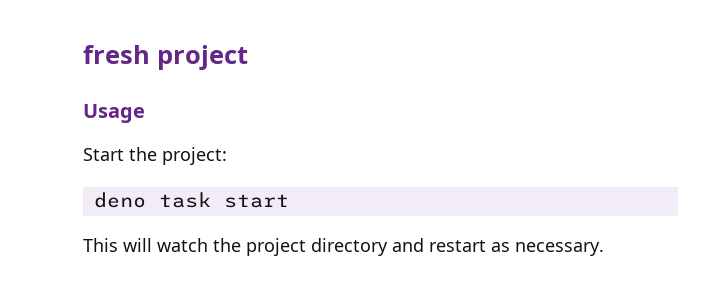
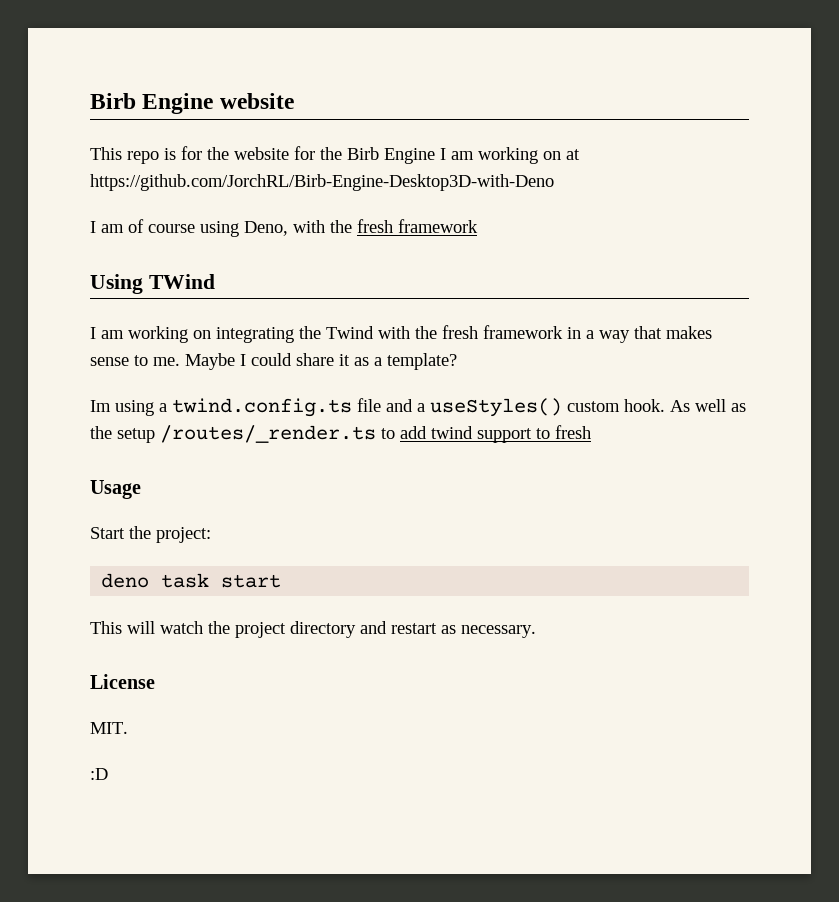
- fresh project
+ Birb Engine website
+ This repo is for the website for the Birb Engine I am working on at https://github.com/JorchRL/Birb-Engine-Desktop3D-with-Deno
+ I am of course using Deno, with the fresh framework
+ Using TWind
+ I am working on integrating the Twind with the fresh framework in a way that makes sense to me. Maybe I could share it as a template?
+ Im using a twind.config.ts file and a useStyles() custom hook. As well as the setup /routes/_render.ts to add twind support to fresh
+ License
+ MIT.
+ :D

